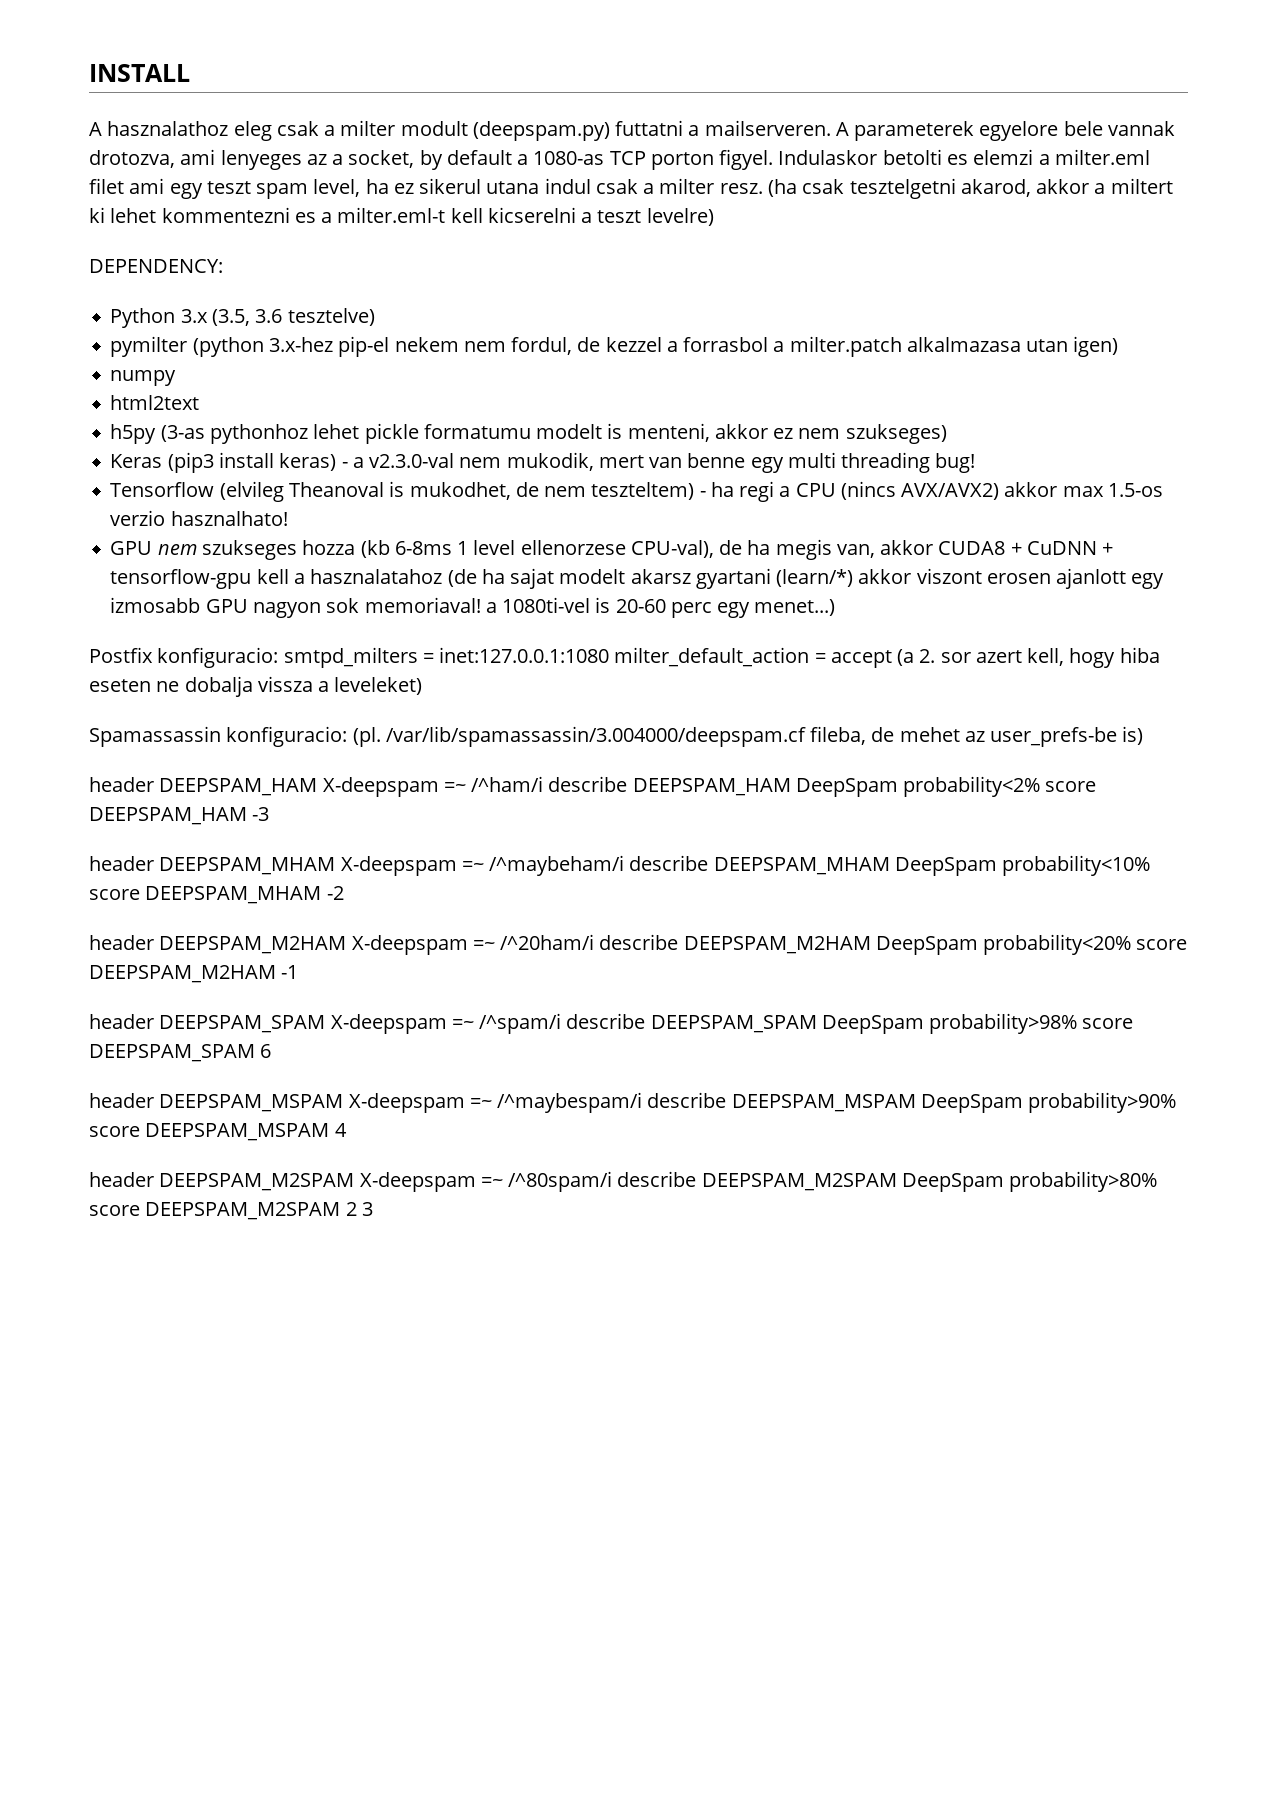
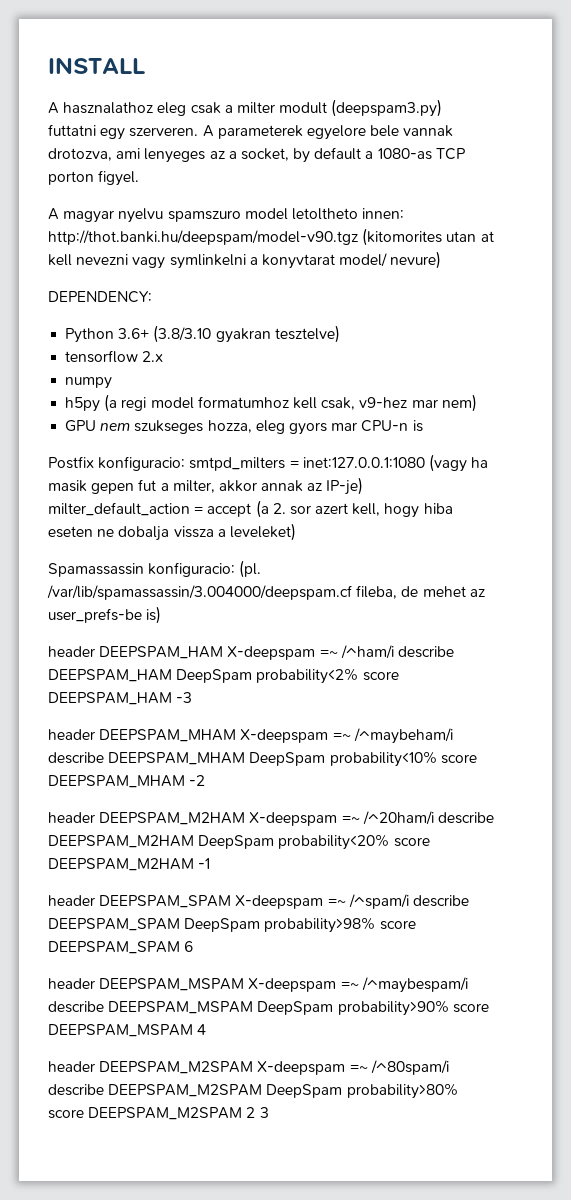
- A hasznalathoz eleg csak a milter modult (deepspam.py) futtatni a mailserveren.
+ A hasznalathoz eleg csak a milter modult (deepspam3.py) futtatni egy szerveren.
- A parameterek egyelore bele vannak drotozva, ami lenyeges az a socket, by default a 1080-as TCP porton figyel. Indulaskor betolti es elemzi a milter.eml filet ami egy teszt spam level, ha ez sikerul utana indul csak a milter resz. (ha csak tesztelgetni akarod, akkor a miltert ki lehet kommentezni es a milter.eml-t kell kicserelni a teszt levelre)
+ A parameterek egyelore bele vannak drotozva, ami lenyeges az a socket, by default a 1080-as TCP porton figyel.
+ A magyar nyelvu spamszuro model letoltheto innen: http://thot.banki.hu/deepspam/model-v90.tgz (kitomorites utan at kell nevezni vagy symlinkelni a konyvtarat model/ nevure)
  DEPENDENCY:
- Python 3.x (3.5, 3.6 tesztelve)
- pymilter (python 3.x-hez pip-el nekem nem fordul, de kezzel a forrasbol a milter.patch alkalmazasa utan igen)
+ Python 3.6+ (3.8/3.10 gyakran tesztelve)
+ tensorflow 2.x
- html2text
- h5py (3-as pythonhoz lehet pickle formatumu modelt is menteni, akkor ez nem szukseges)
- Keras (pip3 install keras) - a v2.3.0-val nem mukodik, mert van benne egy multi threading bug!
- Tensorflow (elvileg Theanoval is mukodhet, de nem teszteltem) - ha regi a CPU (nincs AVX/AVX2) akkor max 1.5-os verzio hasznalhato!
- GPU nem szukseges hozza (kb 6-8ms 1 level ellenorzese CPU-val), de ha megis van, akkor CUDA8 + CuDNN + tensorflow-gpu kell a hasznalatahoz (de ha sajat modelt akarsz gyartani (learn/*) akkor viszont erosen ajanlott egy izmosabb GPU nagyon sok memoriaval! a 1080ti-vel is 20-60 perc egy menet...)
+ h5py (a regi model formatumhoz kell csak, v9-hez mar nem)
+ GPU nem szukseges hozza, eleg gyors mar CPU-n is
- Postfix konfiguracio: smtpd_milters = inet:127.0.0.1:1080 milter_default_action = accept (a 2. sor azert kell, hogy hiba eseten ne dobalja vissza a leveleket)
+ Postfix konfiguracio: smtpd_milters = inet:127.0.0.1:1080 (vagy ha masik gepen fut a milter, akkor annak az IP-je) milter_default_action = accept (a 2. sor azert kell, hogy hiba eseten ne dobalja vissza a leveleket)

